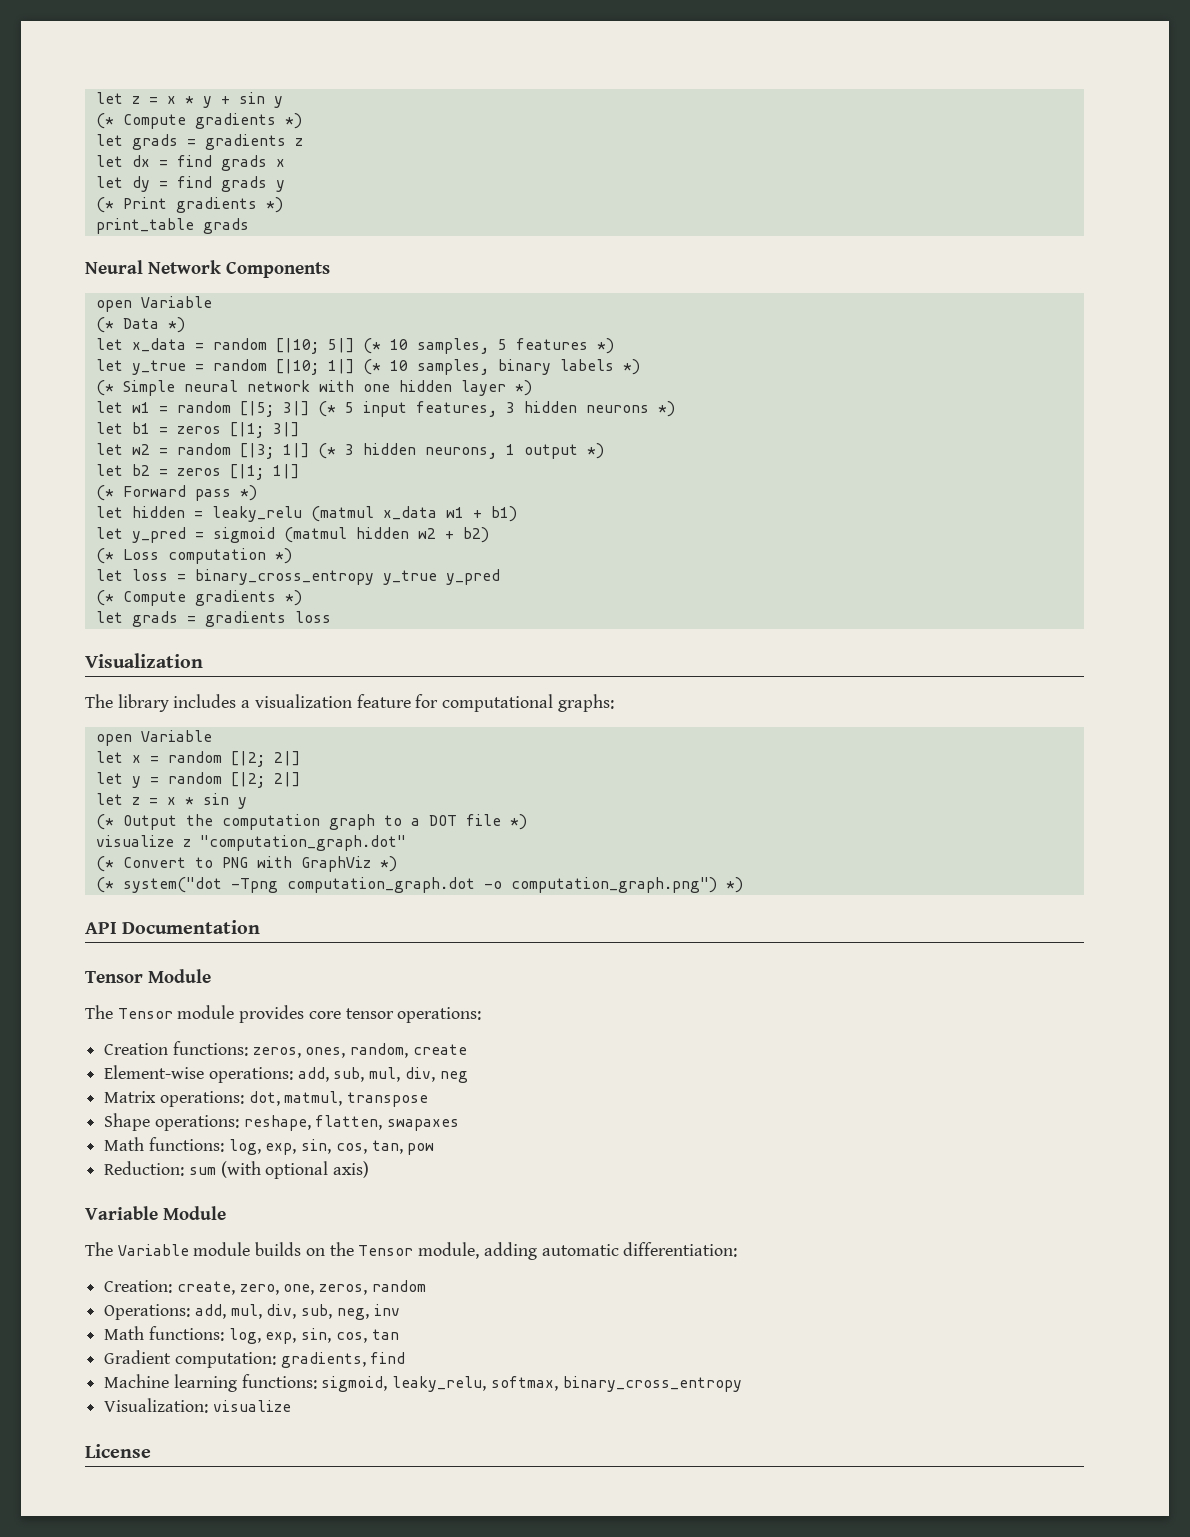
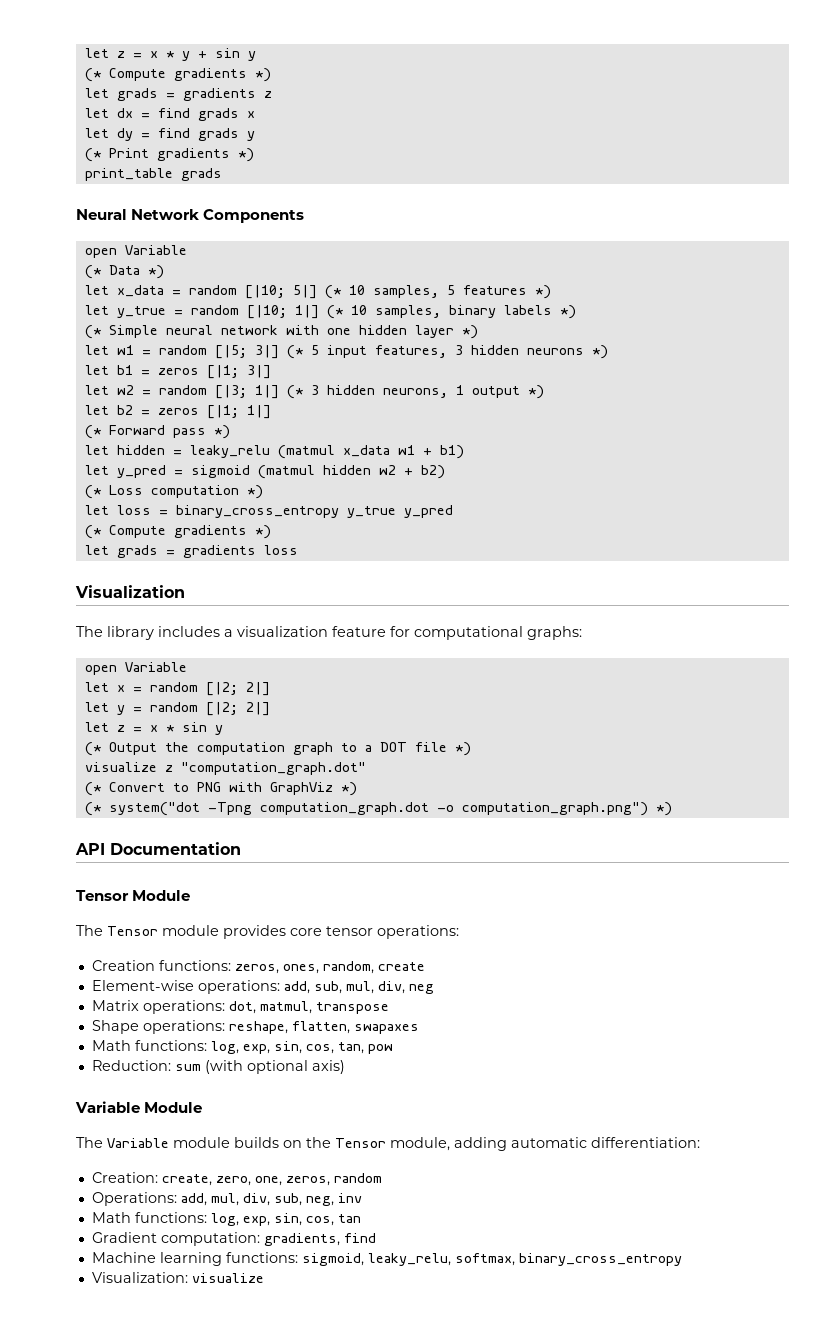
- License

